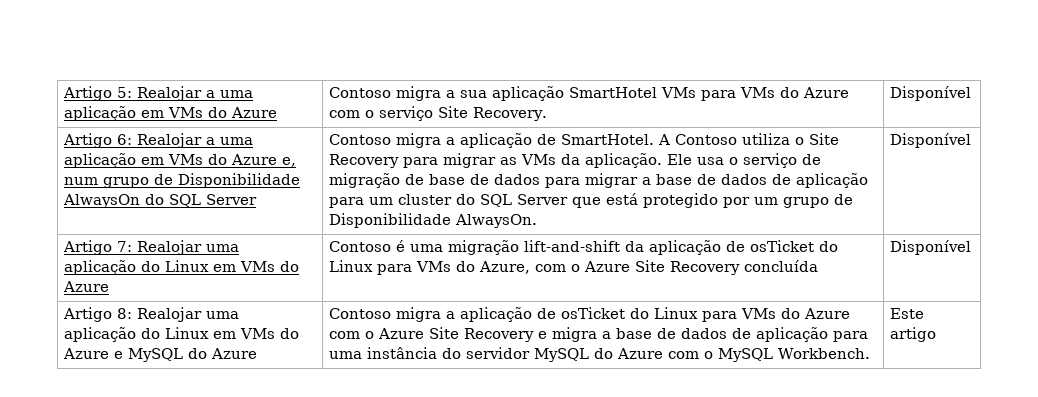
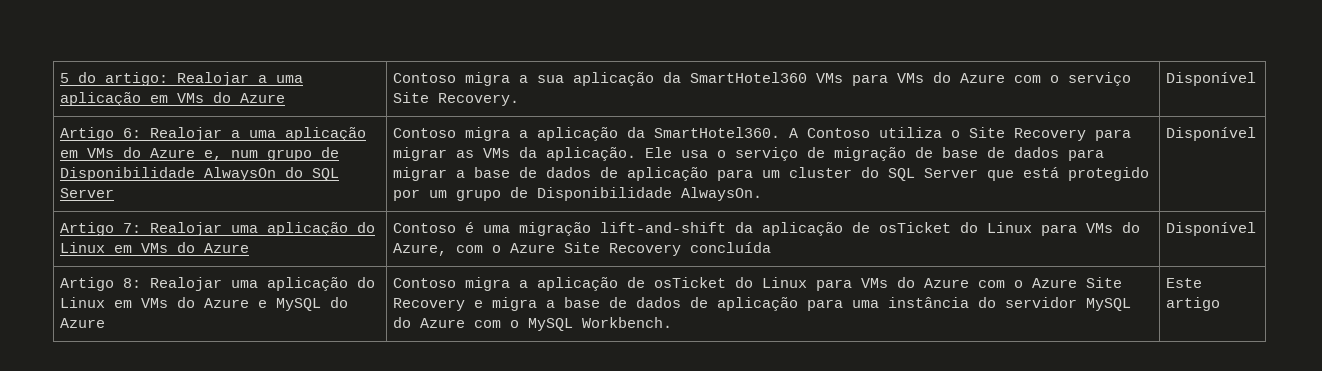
- Artigo 5: Realojar a uma aplicação em VMs do Azure | Contoso migra a sua aplicação SmartHotel VMs para VMs do Azure com o serviço Site Recovery. | Disponível
+ 5 do artigo: Realojar a uma aplicação em VMs do Azure | Contoso migra a sua aplicação da SmartHotel360 VMs para VMs do Azure com o serviço Site Recovery. | Disponível
- Contoso migra a aplicação de SmartHotel.
+ Contoso migra a aplicação da SmartHotel360.

